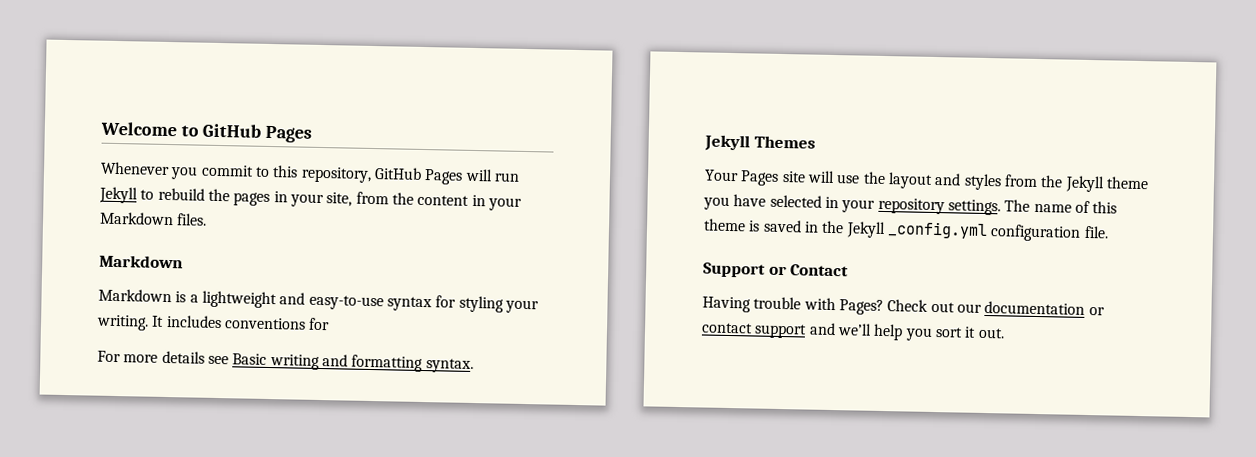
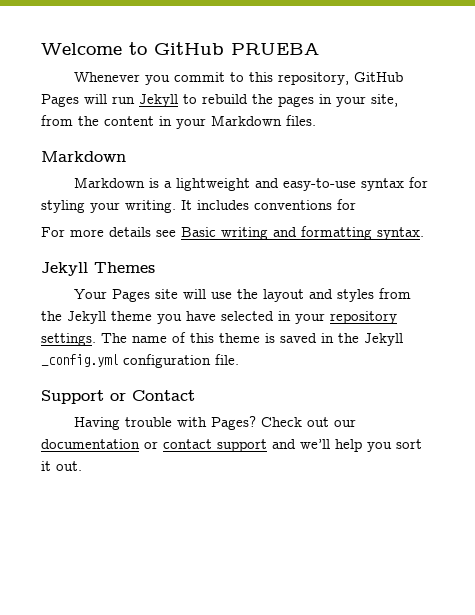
- Welcome to GitHub Pages
+ Welcome to GitHub PRUEBA

